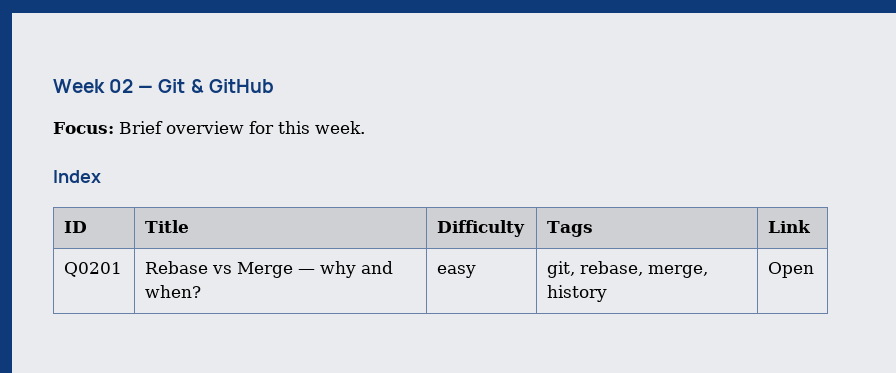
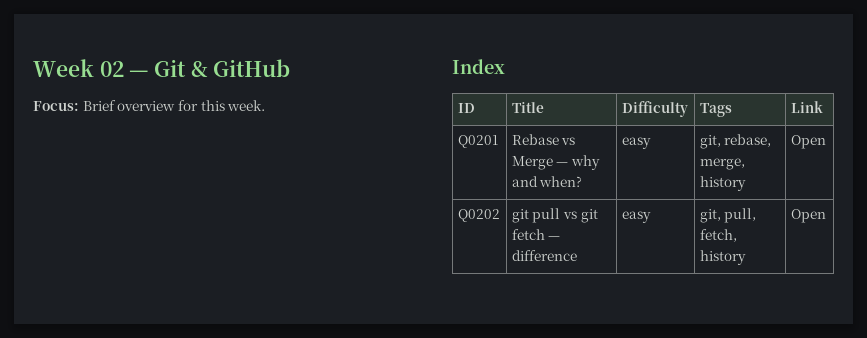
+ Q0202 | git pull vs git fetch — difference | easy | git, pull, fetch, history | Open

